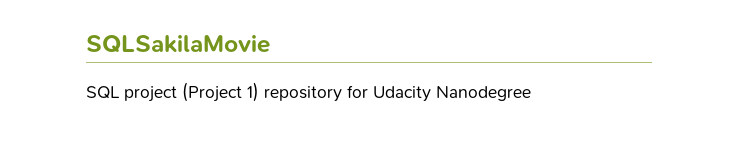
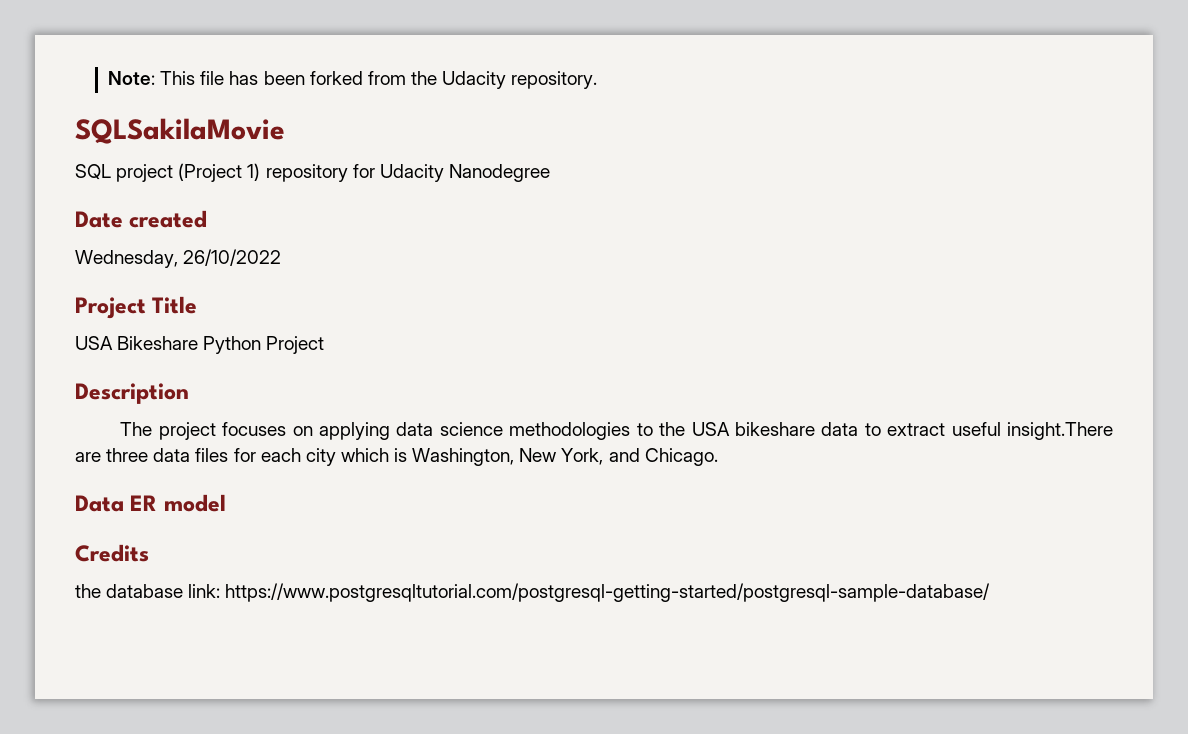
+ Note: This file has been forked from the Udacity repository.
+ Date created
+ Wednesday, 26/10/2022
+ Project Title
+ USA Bikeshare Python Project
+ Description
+ The project focuses on applying data science methodologies to the USA bikeshare data to extract useful insight.There are three data files for each city which is Washington, New York, and Chicago.
+ Data ER model
+ Credits
+ the database link: https://www.postgresqltutorial.com/postgresql-getting-started/postgresql-sample-database/

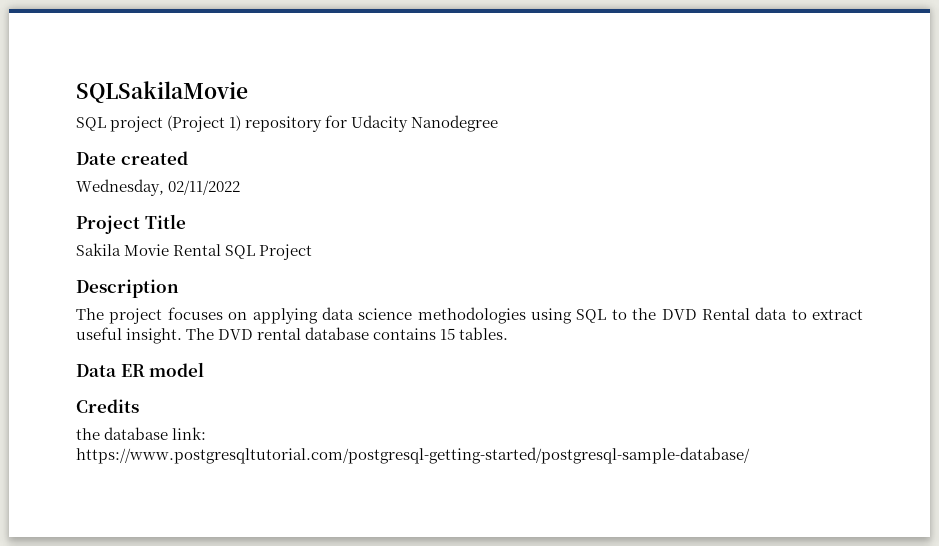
- Note: This file has been forked from the Udacity repository.
- Wednesday, 26/10/2022
+ Wednesday, 02/11/2022
- USA Bikeshare Python Project
+ Sakila Movie Rental SQL Project
- The project focuses on applying data science methodologies to the USA bikeshare data to extract useful insight.There are three data files for each city which is Washington, New York, and Chicago.
+ The project focuses on applying data science methodologies using SQL to the DVD Rental data to extract useful insight. The DVD rental database contains 15 tables.

